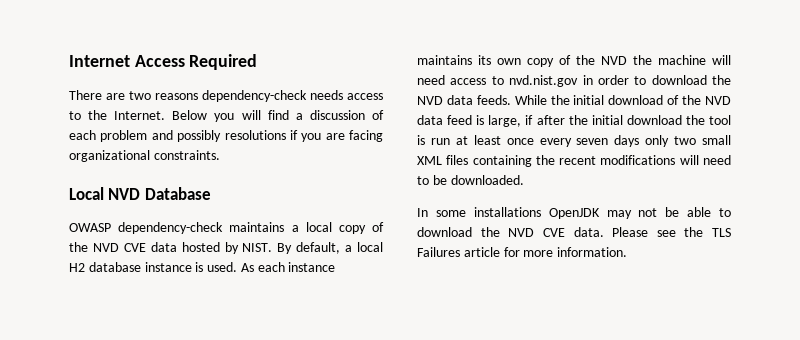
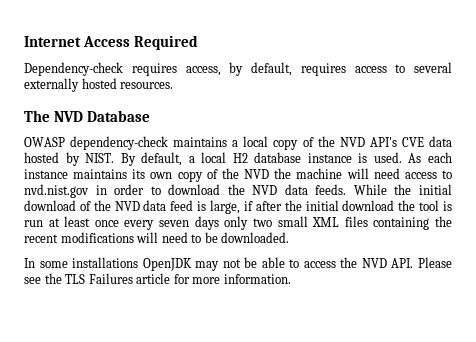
- There are two reasons dependency-check needs access to the Internet. Below you will find a discussion of each problem and possibly resolutions if you are facing organizational constraints.
- Local NVD Database
+ Dependency-check requires access, by default, requires access to several externally hosted resources.
+ The NVD Database
- OWASP dependency-check maintains a local copy of the NVD CVE data hosted by NIST.
+ OWASP dependency-check maintains a local copy of the NVD API's CVE data hosted by NIST.
- In some installations OpenJDK may not be able to download the NVD CVE data. Please see the TLS Failures article for more information.
+ In some installations OpenJDK may not be able to access the NVD API. Please see the TLS Failures article for more information.

